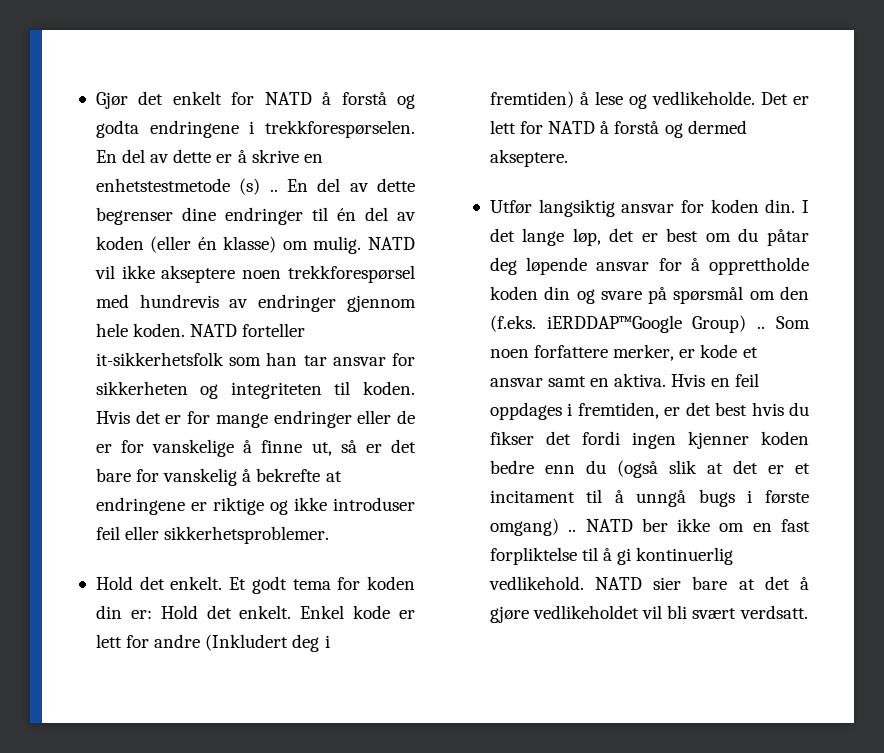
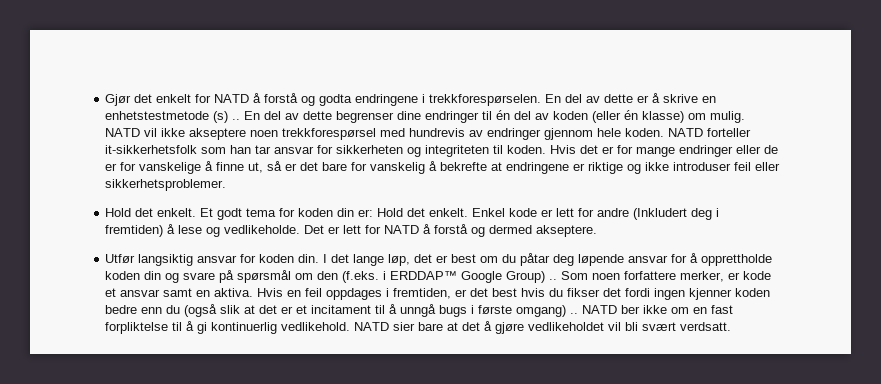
- I det lange løp, det er best om du påtar deg løpende ansvar for å opprettholde koden din og svare på spørsmål om den (f.eks. iERDDAP™Google Group) ..
+ I det lange løp, det er best om du påtar deg løpende ansvar for å opprettholde koden din og svare på spørsmål om den (f.eks. i ERDDAP™ Google Group) ..

